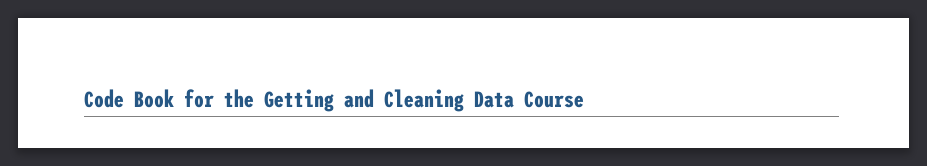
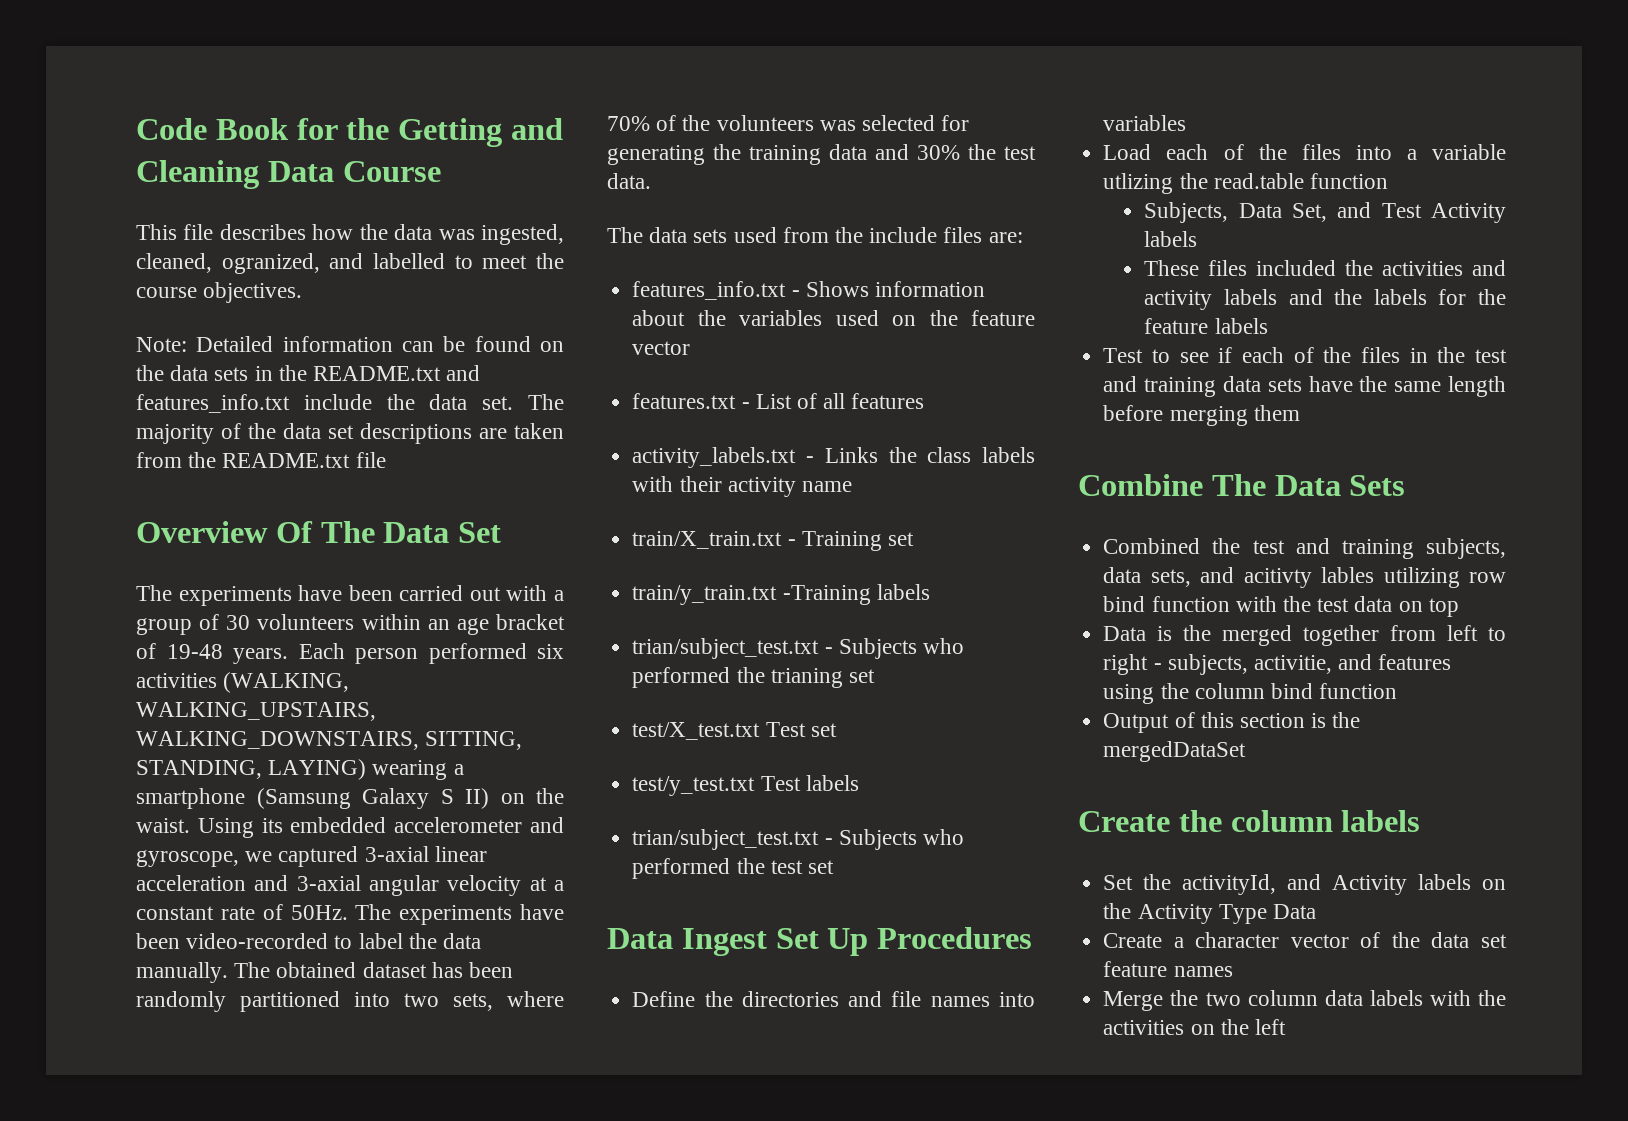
+ This file describes how the data was ingested, cleaned, ogranized, and labelled to meet the course objectives.
+ Note: Detailed information can be found on the data sets in the README.txt and features_info.txt include the data set. The majority of the data set descriptions are taken from the README.txt file
+ Overview Of The Data Set
+ The experiments have been carried out with a group of 30 volunteers within an age bracket of 19-48 years. Each person performed six activities (WALKING, WALKING_UPSTAIRS, WALKING_DOWNSTAIRS, SITTING, STANDING, LAYING) wearing a smartphone (Samsung Galaxy S II) on the waist. Using its embedded accelerometer and gyroscope, we captured 3-axial linear acceleration and 3-axial angular velocity at a constant rate of 50Hz. The experiments have been video-recorded to label the data manually. The obtained dataset has been randomly partitioned into two sets, where 70% of the volunteers was selected for generating the training data and 30% the test data.
+ The data sets used from the include files are:
+ features_info.txt - Shows information about the variables used on the feature vector
+ features.txt - List of all features
+ activity_labels.txt - Links the class labels with their activity name
+ train/X_train.txt - Training set
+ train/y_train.txt -Training labels
+ trian/subject_test.txt - Subjects who performed the trianing set
+ test/X_test.txt Test set
+ test/y_test.txt Test labels
+ trian/subject_test.txt - Subjects who performed the test set
+ Data Ingest Set Up Procedures
+ Define the directories and file names into variables
+ Load each of the files into a variable utlizing the read.table function
+ Subjects, Data Set, and Test Activity labels
+ These files included the activities and activity labels and the labels for the feature labels
+ Test to see if each of the files in the test and training data sets have the same length before merging them
+ Combine The Data Sets
+ Combined the test and training subjects, data sets, and acitivty lables utilizing row bind function with the test data on top
+ Data is the merged together from left to right - subjects, activitie, and features using the column bind function
+ Output of this section is the mergedDataSet
+ Create the column labels
+ Set the activityId, and Activity labels on the Activity Type Data
+ Create a character vector of the data set feature names
+ Merge the two column data labels with the activities on the left

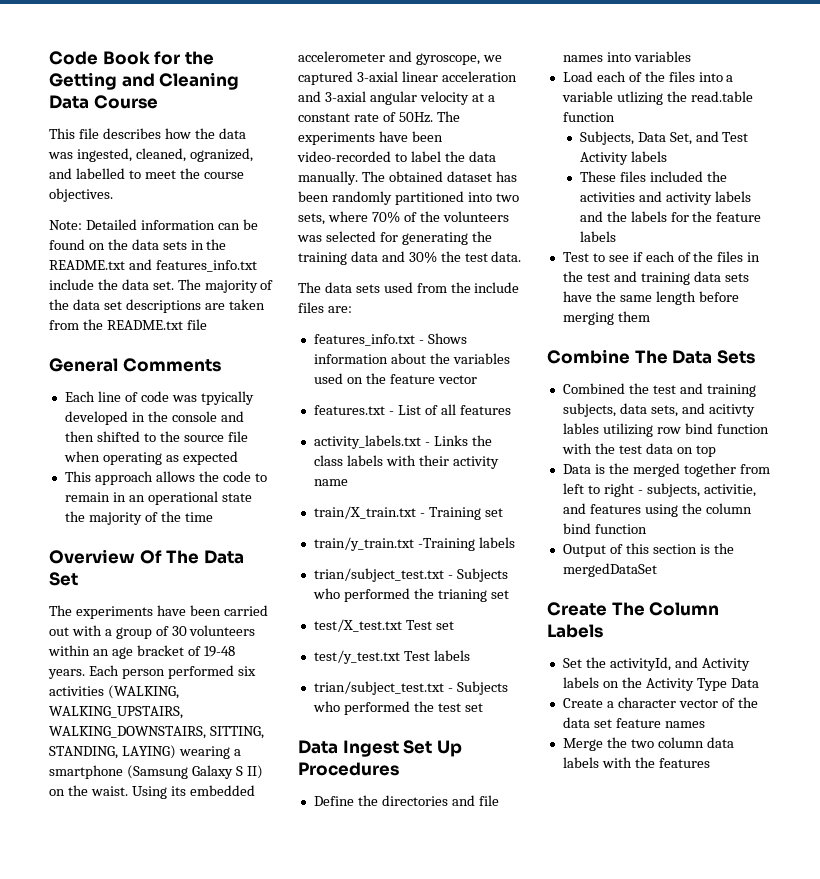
+ General Comments
+ Each line of code was tpyically developed in the console and then shifted to the source file when operating as expected
+ This approach allows the code to remain in an operational state the majority of the time
- Create the column labels
+ Create The Column Labels
- Merge the two column data labels with the activities on the left
+ Merge the two column data labels with the features

